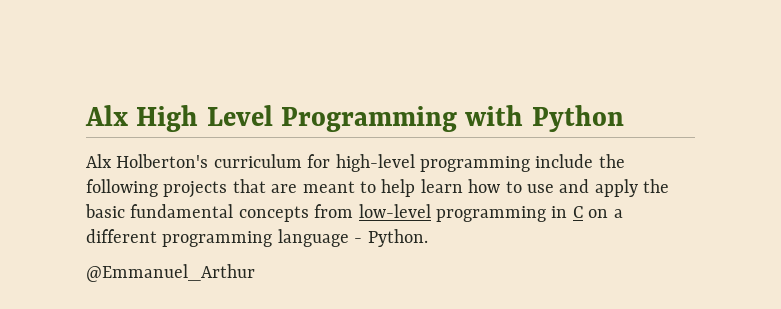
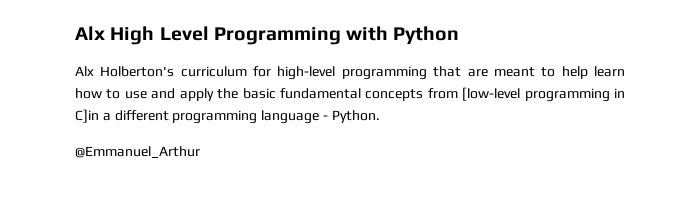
- Alx Holberton's curriculum for high-level programming include the following projects that are meant to help learn how to use and apply the basic fundamental concepts from low-level programming in C on a different programming language - Python.
+ Alx Holberton's curriculum for high-level programming that are meant to help learn how to use and apply the basic fundamental concepts from [low-level programming in C]in a different programming language - Python.

